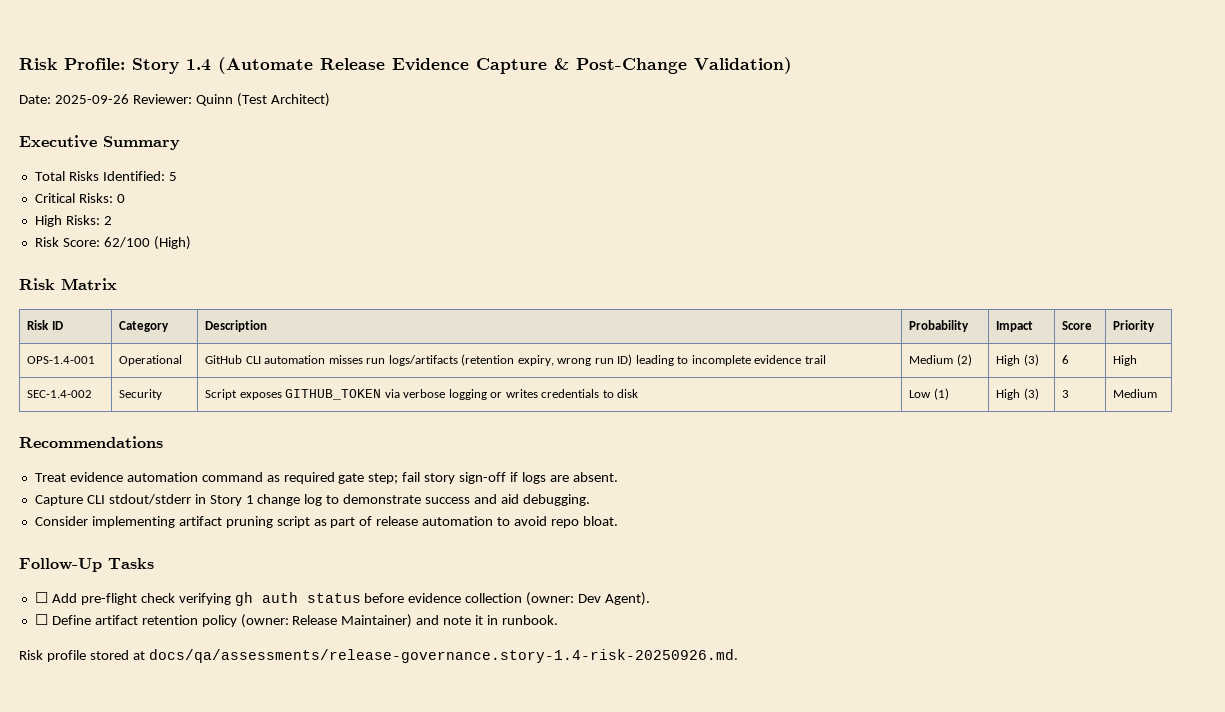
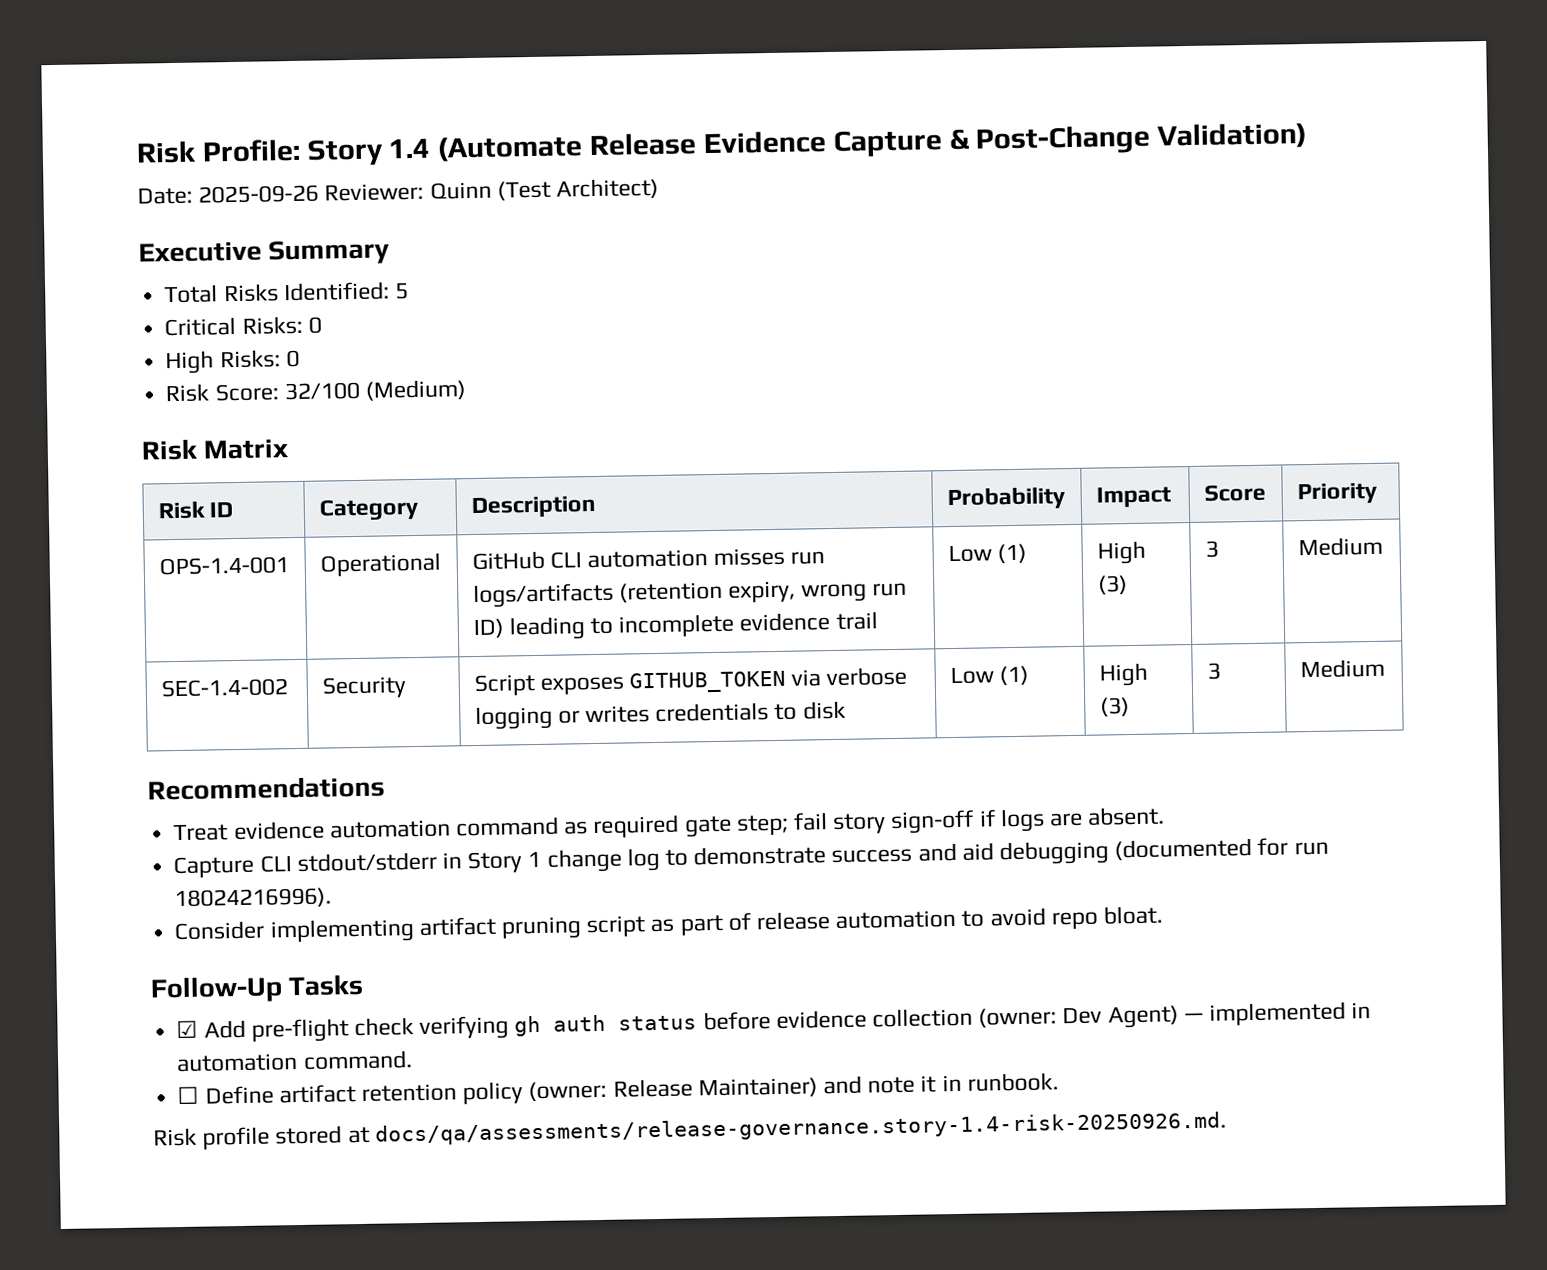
- High Risks: 2
+ High Risks: 0
- Risk Score: 62/100 (High)
+ Risk Score: 32/100 (Medium)
- OPS-1.4-001 | Operational | GitHub CLI automation misses run logs/artifacts (retention expiry, wrong run ID) leading to incomplete evidence trail | Medium (2) | High (3) | 6 | High
+ OPS-1.4-001 | Operational | GitHub CLI automation misses run logs/artifacts (retention expiry, wrong run ID) leading to incomplete evidence trail | Low (1) | High (3) | 3 | Medium
- Capture CLI stdout/stderr in Story 1 change log to demonstrate success and aid debugging.
+ Capture CLI stdout/stderr in Story 1 change log to demonstrate success and aid debugging (documented for run 18024216996).
- ☐ Add pre-flight check verifying gh auth status before evidence collection (owner: Dev Agent).
+ ☑ Add pre-flight check verifying gh auth status before evidence collection (owner: Dev Agent) — implemented in automation command.

